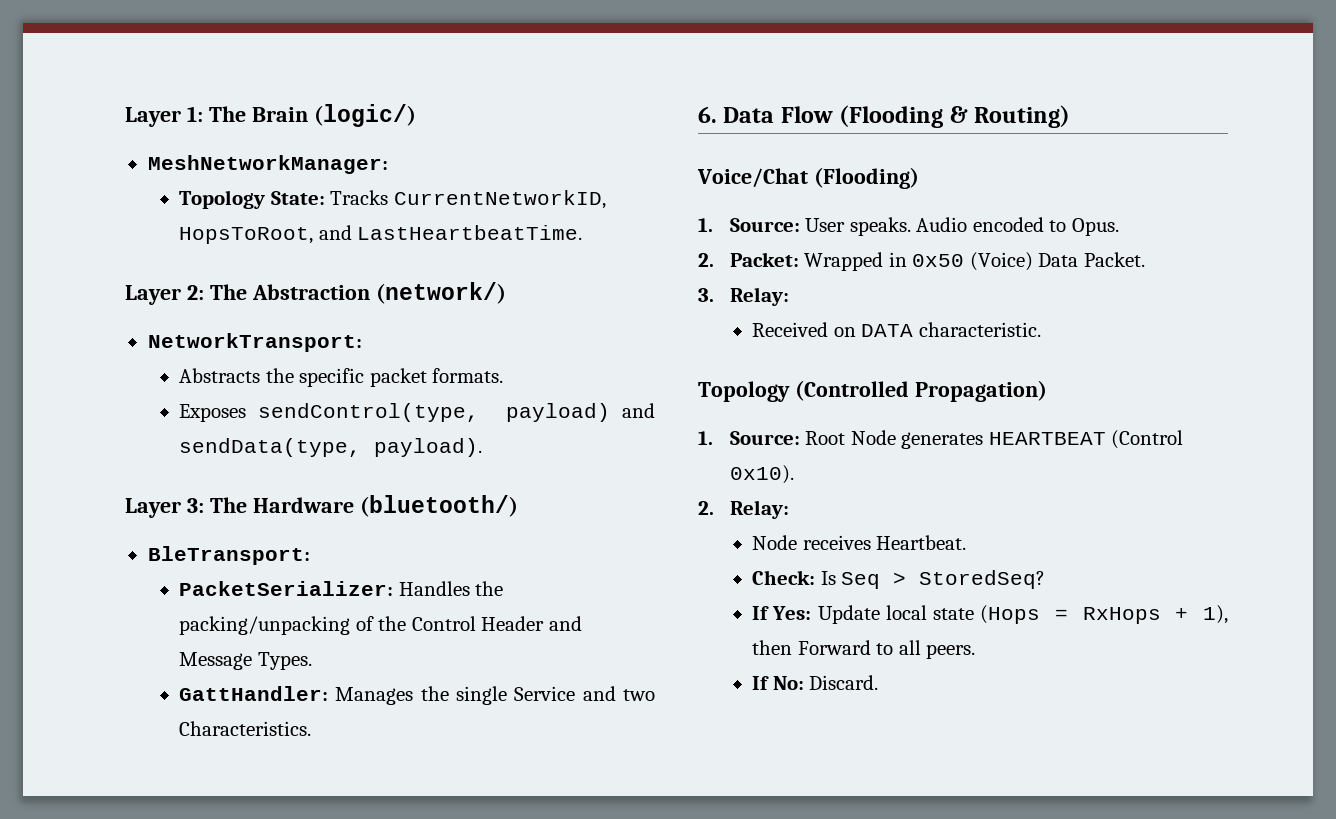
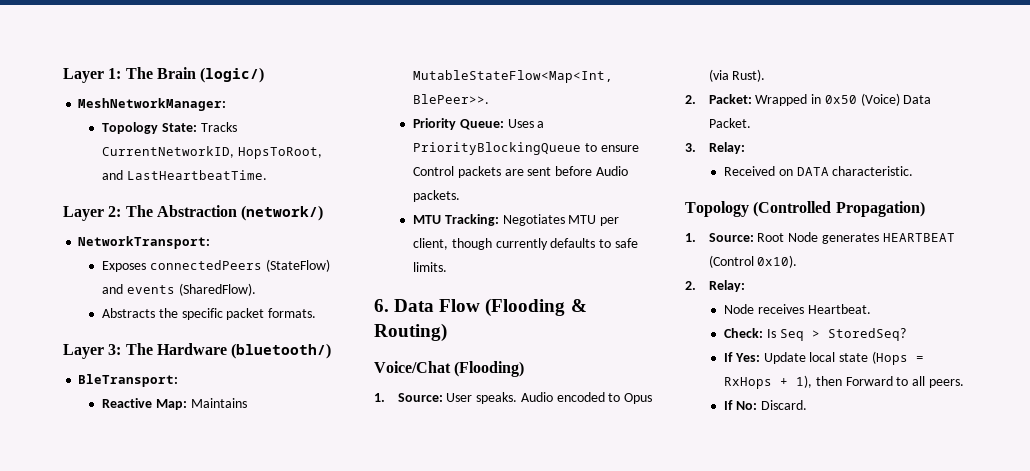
+ Exposes connectedPeers (StateFlow) and events (SharedFlow).
- Exposes sendControl(type, payload) and sendData(type, payload).
- PacketSerializer: Handles the packing/unpacking of the Control Header and Message Types.
- GattHandler: Manages the single Service and two Characteristics.
+ Reactive Map: Maintains MutableStateFlow<Map<Int, BlePeer>>.
+ Priority Queue: Uses a PriorityBlockingQueue to ensure Control packets are sent before Audio packets.
+ MTU Tracking: Negotiates MTU per client, though currently defaults to safe limits.
- Audio encoded to Opus.
+ Audio encoded to Opus (via Rust).

